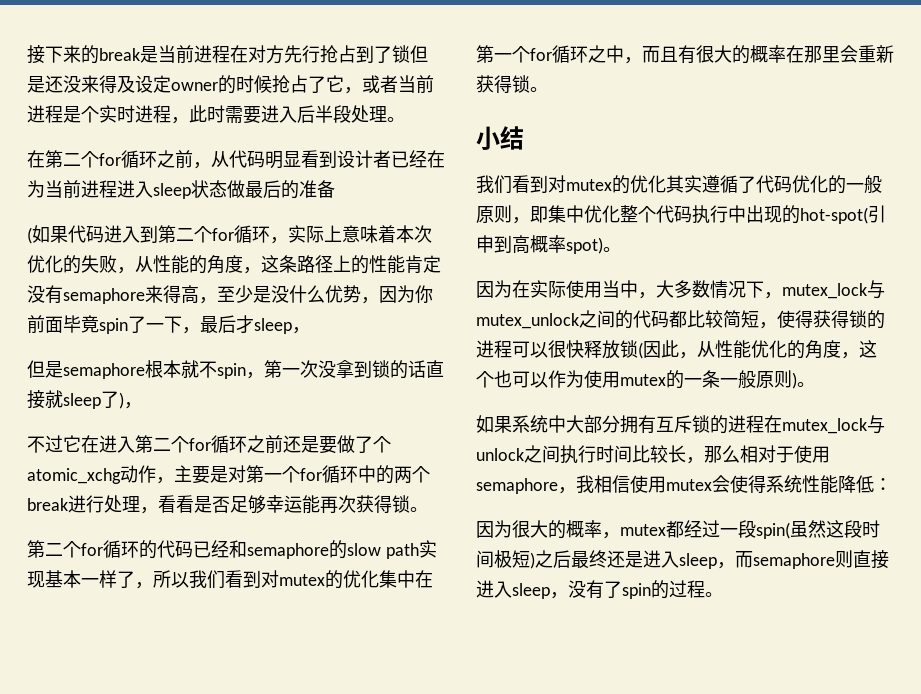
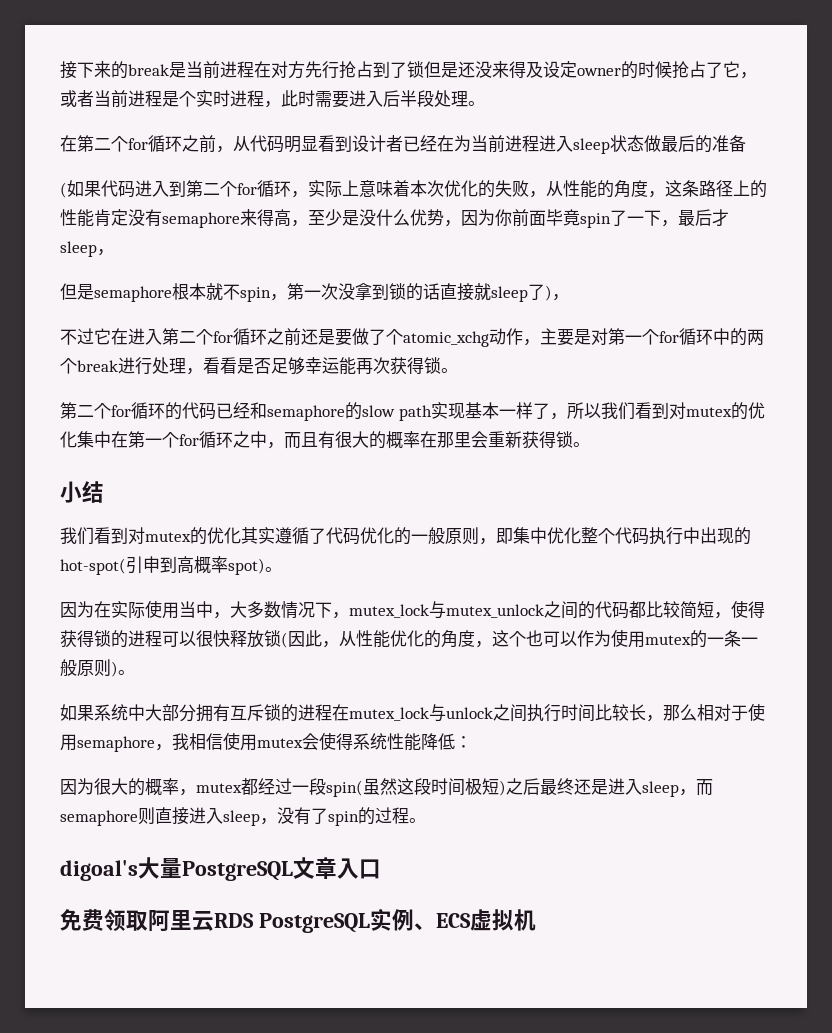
+ digoal's大量PostgreSQL文章入口
+ 免费领取阿里云RDS PostgreSQL实例、ECS虚拟机

